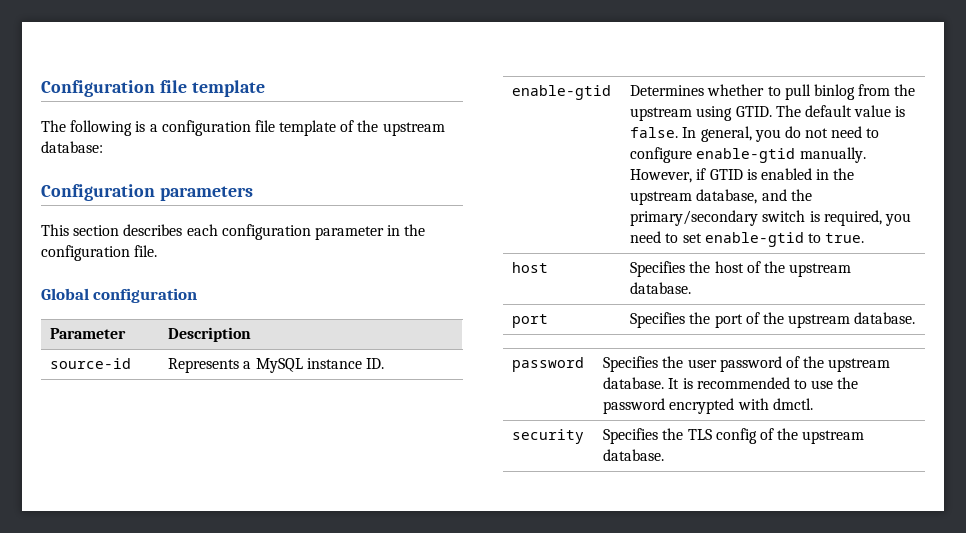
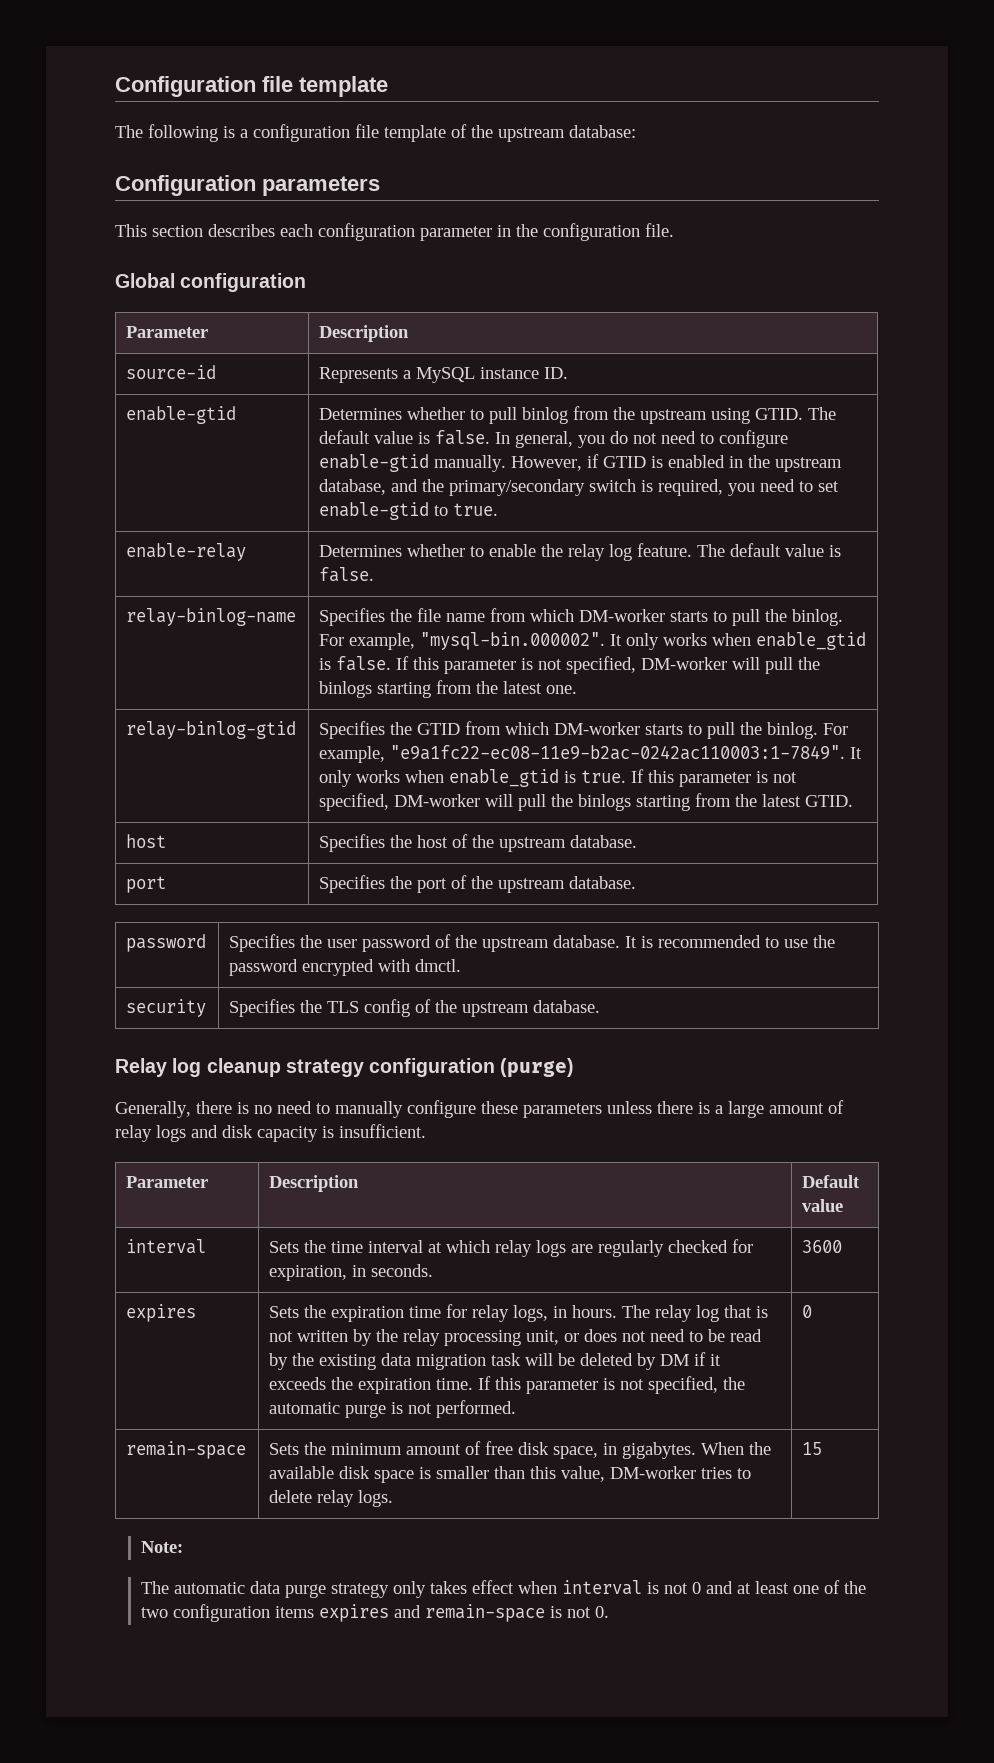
+ enable-relay | Determines whether to enable the relay log feature. The default value is false.
+ relay-binlog-name | Specifies the file name from which DM-worker starts to pull the binlog. For example, "mysql-bin.000002". It only works when enable_gtid is false. If this parameter is not specified, DM-worker will pull the binlogs starting from the latest one.
+ relay-binlog-gtid | Specifies the GTID from which DM-worker starts to pull the binlog. For example, "e9a1fc22-ec08-11e9-b2ac-0242ac110003:1-7849". It only works when enable_gtid is true. If this parameter is not specified, DM-worker will pull the binlogs starting from the latest GTID.
+ Relay log cleanup strategy configuration (purge)
+ Generally, there is no need to manually configure these parameters unless there is a large amount of relay logs and disk capacity is insufficient.
+ Parameter | Description | Default value
+ interval | Sets the time interval at which relay logs are regularly checked for expiration, in seconds. | 3600
+ expires | Sets the expiration time for relay logs, in hours. The relay log that is not written by the relay processing unit, or does not need to be read by the existing data migration task will be deleted by DM if it exceeds the expiration time. If this parameter is not specified, the automatic purge is not performed. | 0
+ remain-space | Sets the minimum amount of free disk space, in gigabytes. When the available disk space is smaller than this value, DM-worker tries to delete relay logs. | 15
+ Note:
+ The automatic data purge strategy only takes effect when interval is not 0 and at least one of the two configuration items expires and remain-space is not 0.

